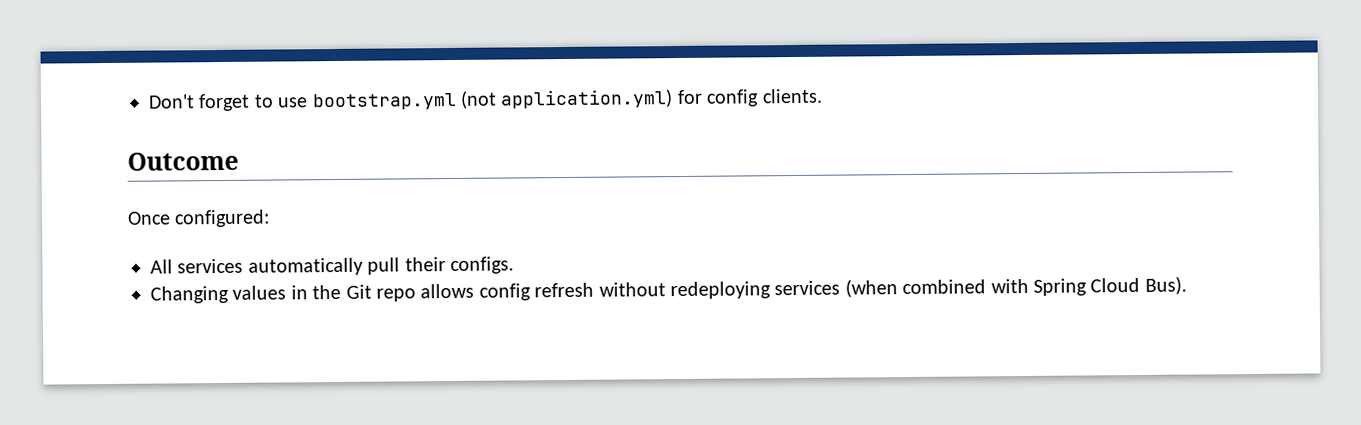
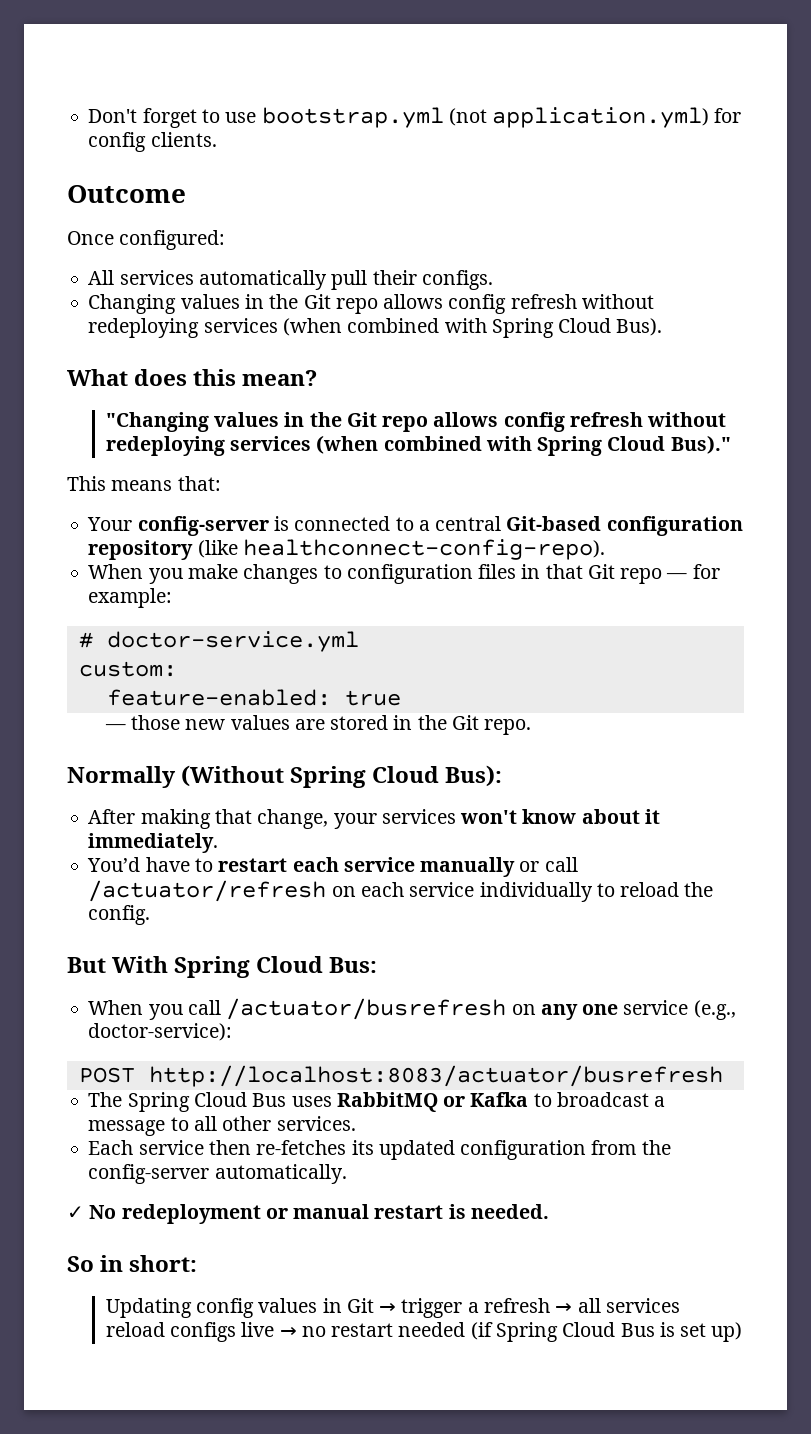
+ What does this mean?
+ "Changing values in the Git repo allows config refresh without redeploying services (when combined with Spring Cloud Bus)."
+ This means that:
+ Your config-server is connected to a central Git-based configuration repository (like healthconnect-config-repo).
+ When you make changes to configuration files in that Git repo — for example:
+ # doctor-service.yml
+ custom:
+ feature-enabled: true
+ — those new values are stored in the Git repo.
+ Normally (Without Spring Cloud Bus):
+ After making that change, your services won't know about it immediately.
+ You’d have to restart each service manually or call /actuator/refresh on each service individually to reload the config.
+ But With Spring Cloud Bus:
+ When you call /actuator/busrefresh on any one service (e.g., doctor-service):
+ POST http://localhost:8083/actuator/busrefresh
+ The Spring Cloud Bus uses RabbitMQ or Kafka to broadcast a message to all other services.
+ Each service then re-fetches its updated configuration from the config-server automatically.
+ ✓ No redeployment or manual restart is needed.
+ So in short:
+ Updating config values in Git → trigger a refresh → all services reload configs live → no restart needed (if Spring Cloud Bus is set up)

